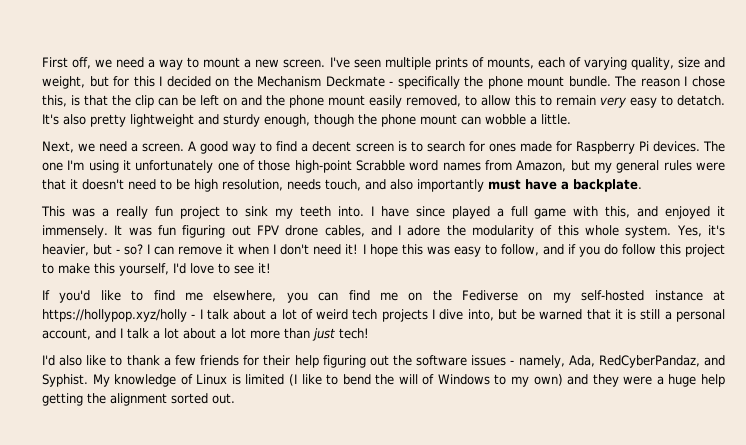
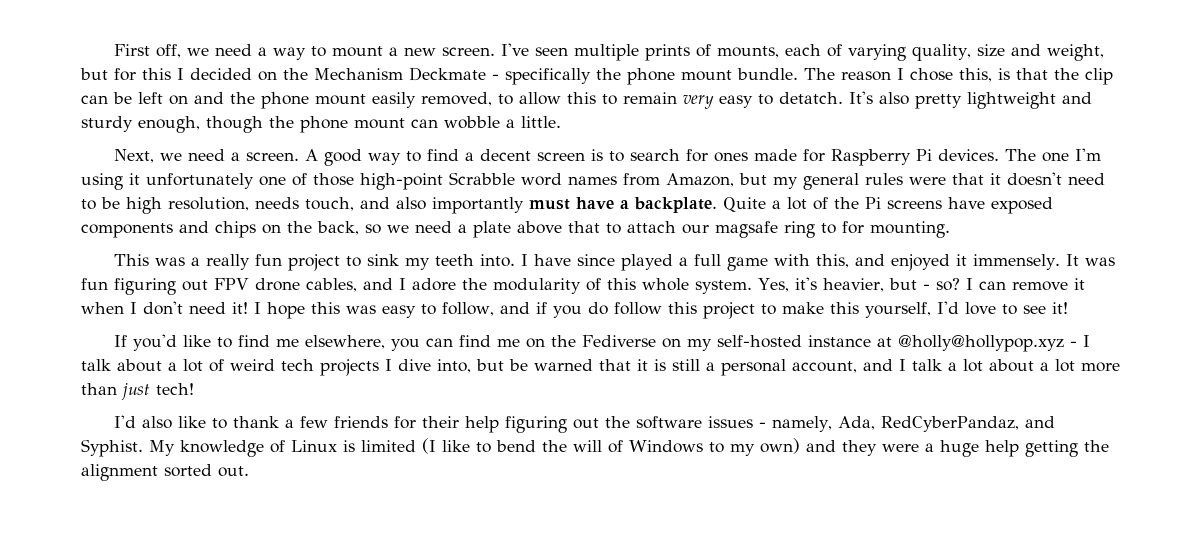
+ Quite a lot of the Pi screens have exposed components and chips on the back, so we need a plate above that to attach our magsafe ring to for mounting.
- If you'd like to find me elsewhere, you can find me on the Fediverse on my self-hosted instance at https://hollypop.xyz/holly - I talk about a lot of weird tech projects I dive into, but be warned that it is still a personal account, and I talk a lot about a lot more than just tech!
+ If you'd like to find me elsewhere, you can find me on the Fediverse on my self-hosted instance at @holly@hollypop.xyz - I talk about a lot of weird tech projects I dive into, but be warned that it is still a personal account, and I talk a lot about a lot more than just tech!

